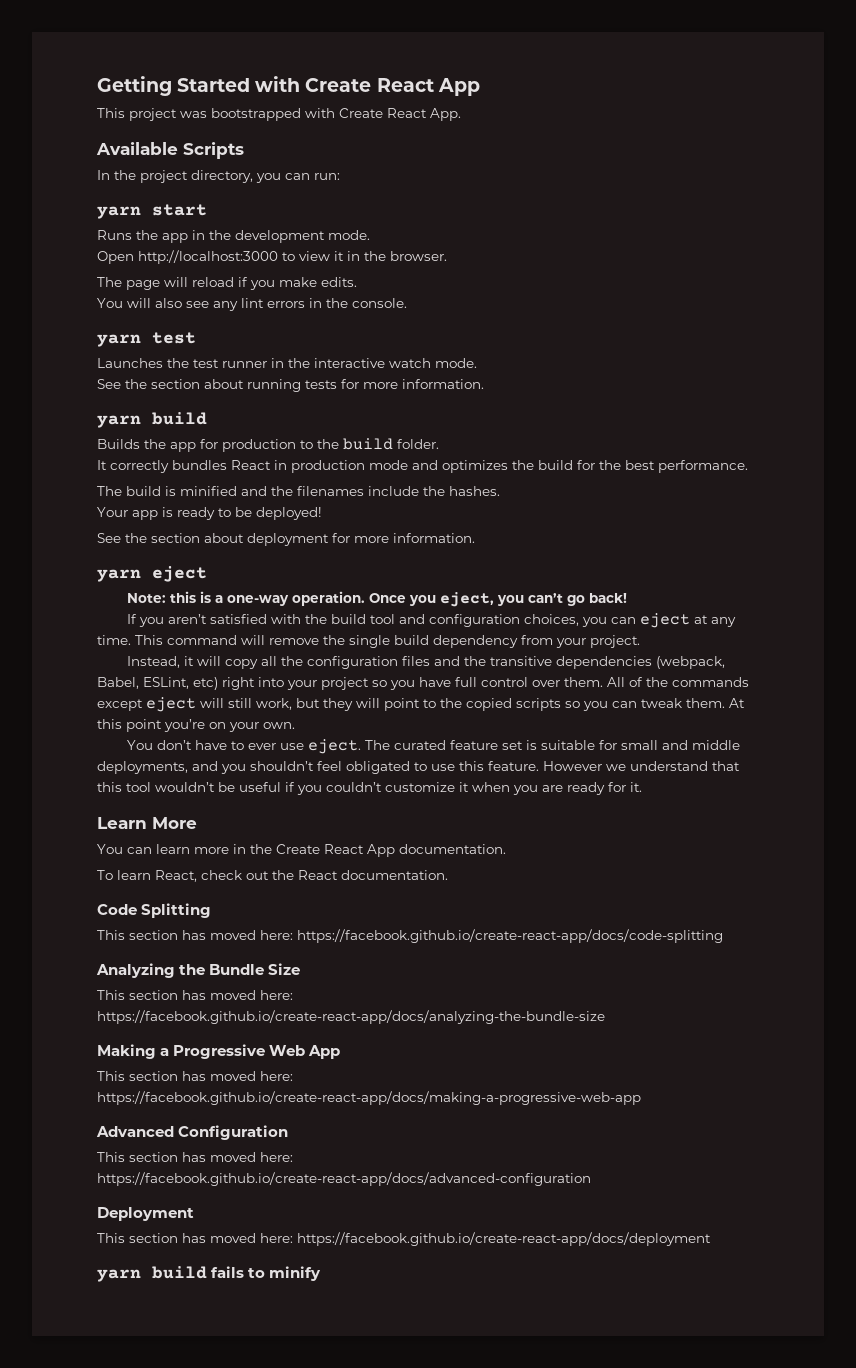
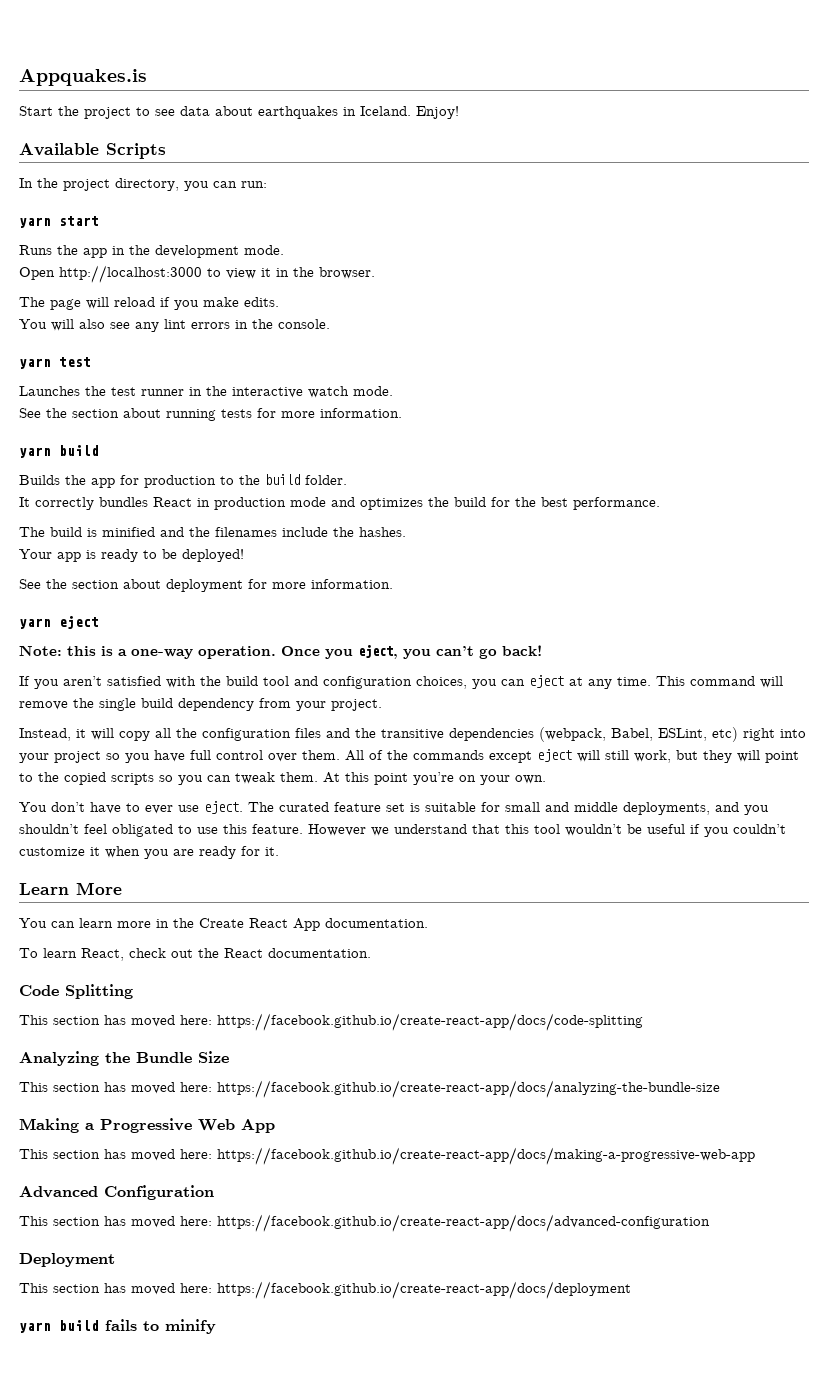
- Getting Started with Create React App
- This project was bootstrapped with Create React App.
+ Appquakes.is
+ Start the project to see data about earthquakes in Iceland. Enjoy!

